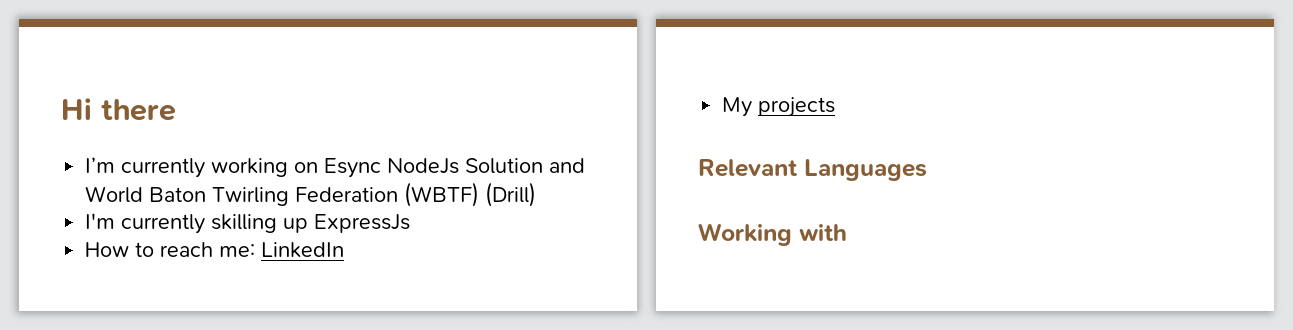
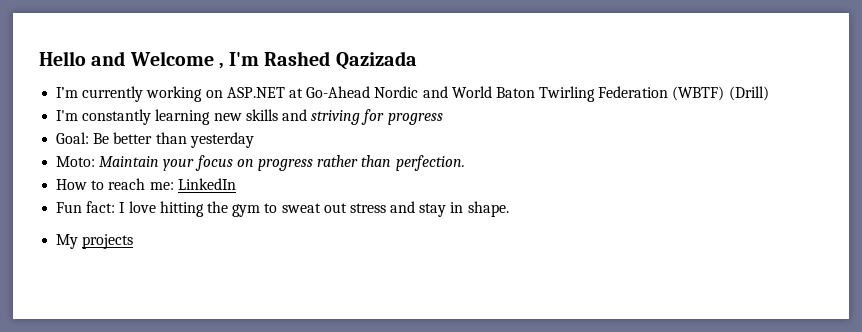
- Hi there
+ Hello and Welcome , I'm Rashed Qazizada
- I’m currently working on Esync NodeJs Solution and World Baton Twirling Federation (WBTF) (Drill)
+ I’m currently working on ASP.NET at Go-Ahead Nordic and World Baton Twirling Federation (WBTF) (Drill)
- I'm currently skilling up ExpressJs
+ I'm constantly learning new skills and striving for progress
+ Goal: Be better than yesterday
+ Moto: Maintain your focus on progress rather than perfection.
+ Fun fact: I love hitting the gym to sweat out stress and stay in shape.
  My projects
- Relevant Languages
- Working with

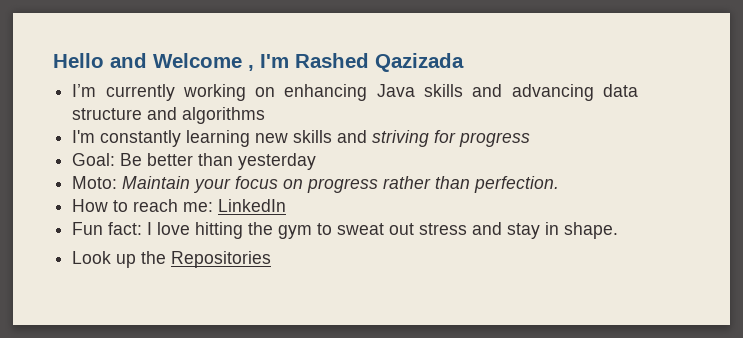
- I’m currently working on ASP.NET at Go-Ahead Nordic and World Baton Twirling Federation (WBTF) (Drill)
+ I’m currently working on enhancing Java skills and advancing data structure and algorithms
- My projects
+ Look up the Repositories

